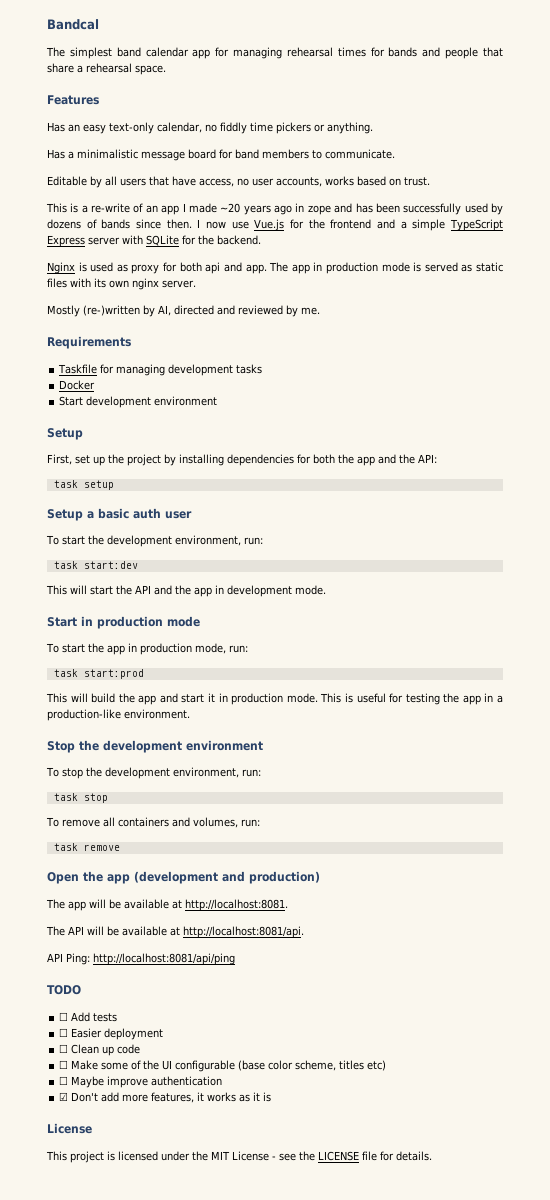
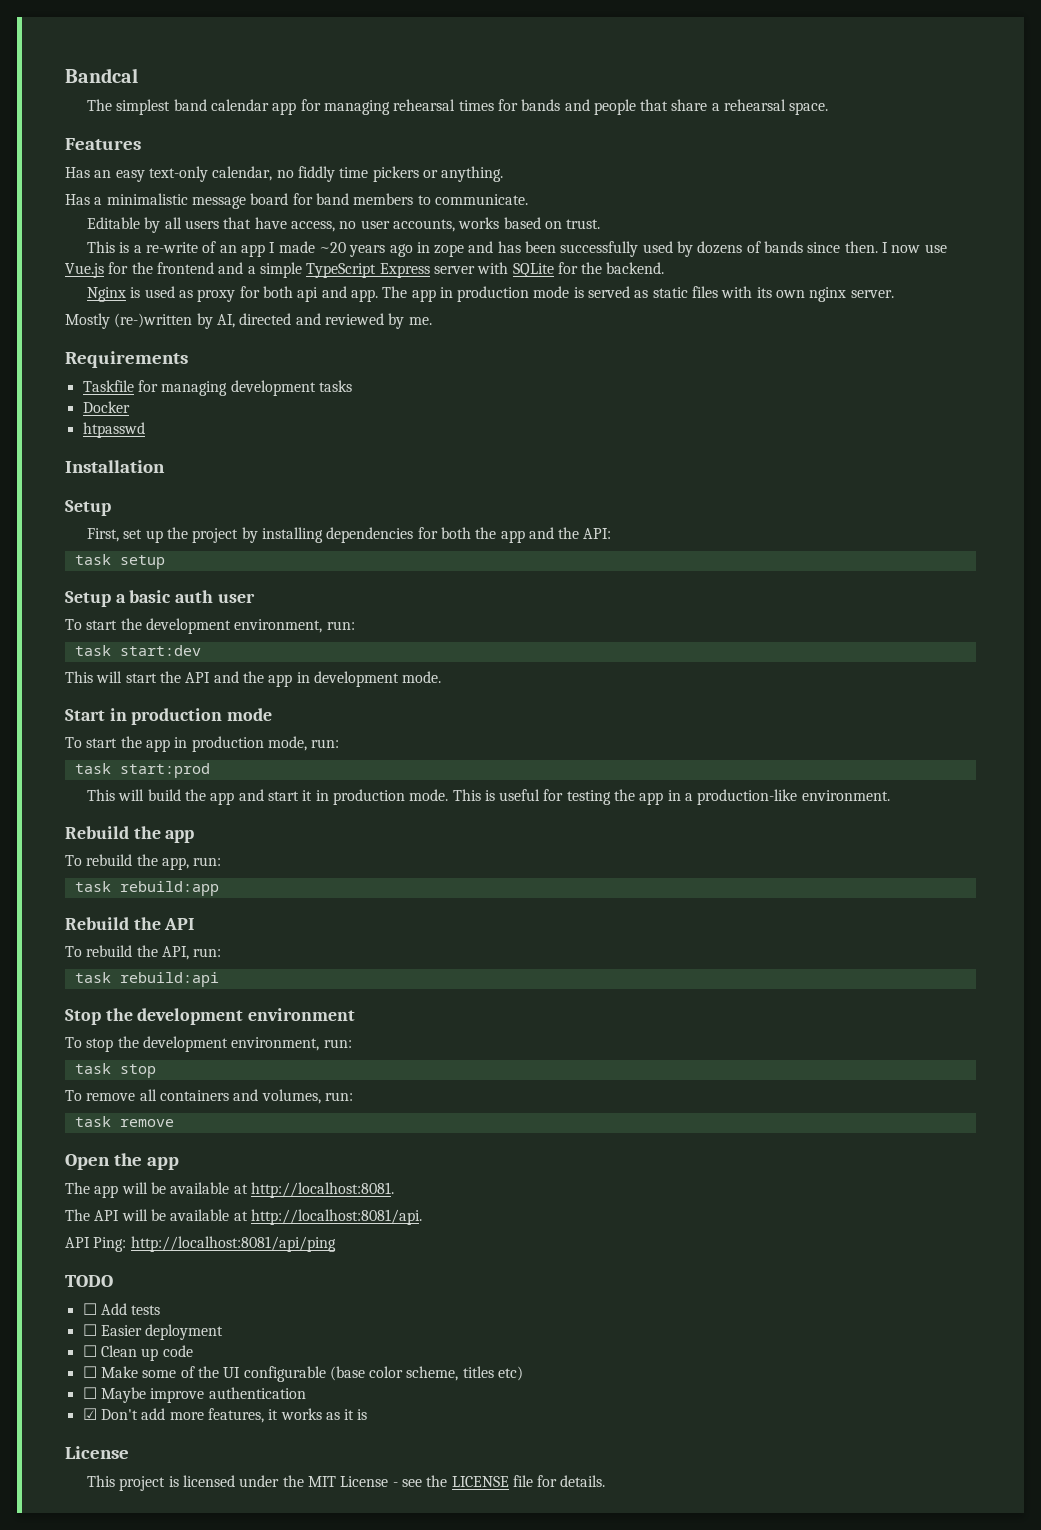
- Start development environment
+ htpasswd
+ Installation
+ Rebuild the app
+ To rebuild the app, run:
+ task rebuild:app
+ Rebuild the API
+ To rebuild the API, run:
+ task rebuild:api
- Open the app (development and production)
+ Open the app

